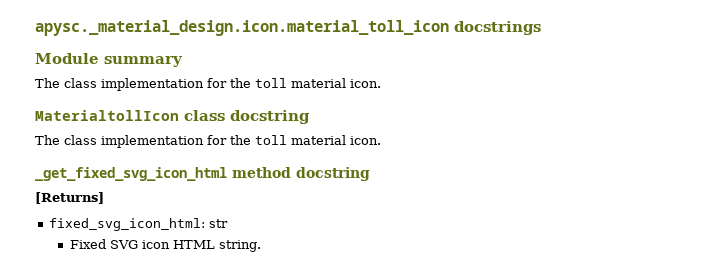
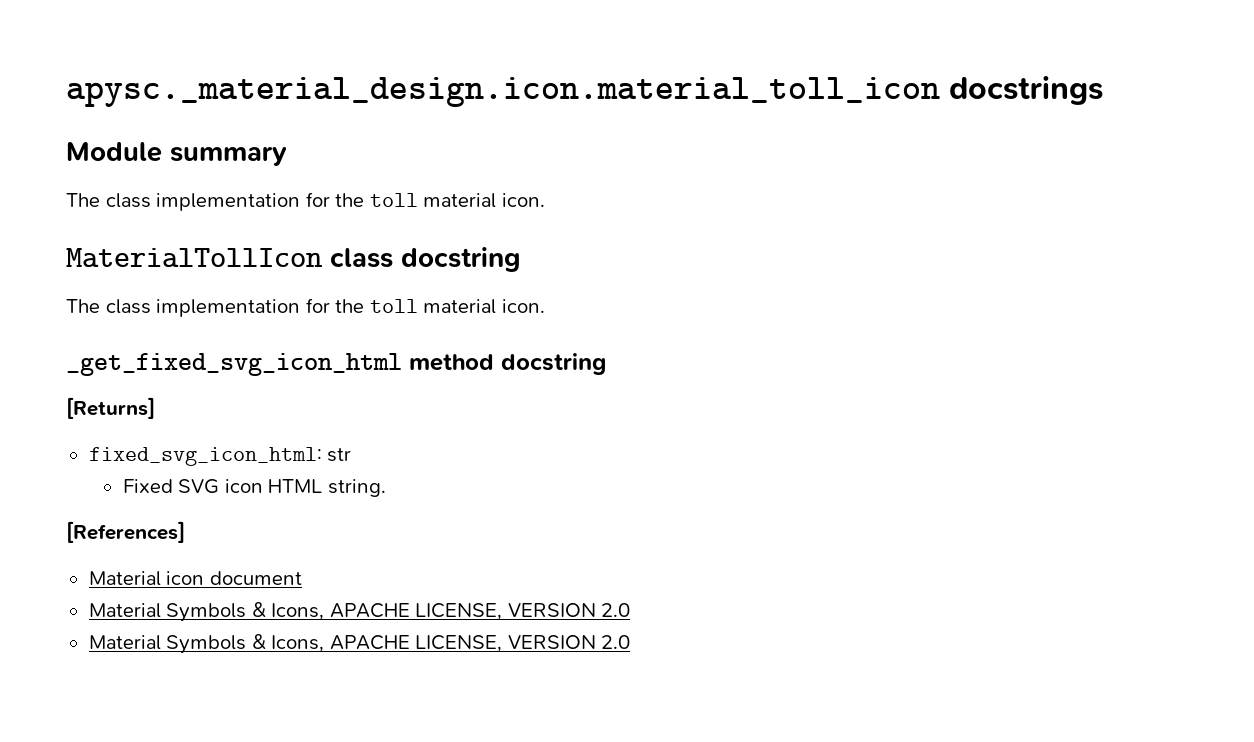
- MaterialtollIcon class docstring
+ MaterialTollIcon class docstring
+ [References]
+ Material icon document
+ Material Symbols & Icons, APACHE LICENSE, VERSION 2.0
+ Material Symbols & Icons, APACHE LICENSE, VERSION 2.0

